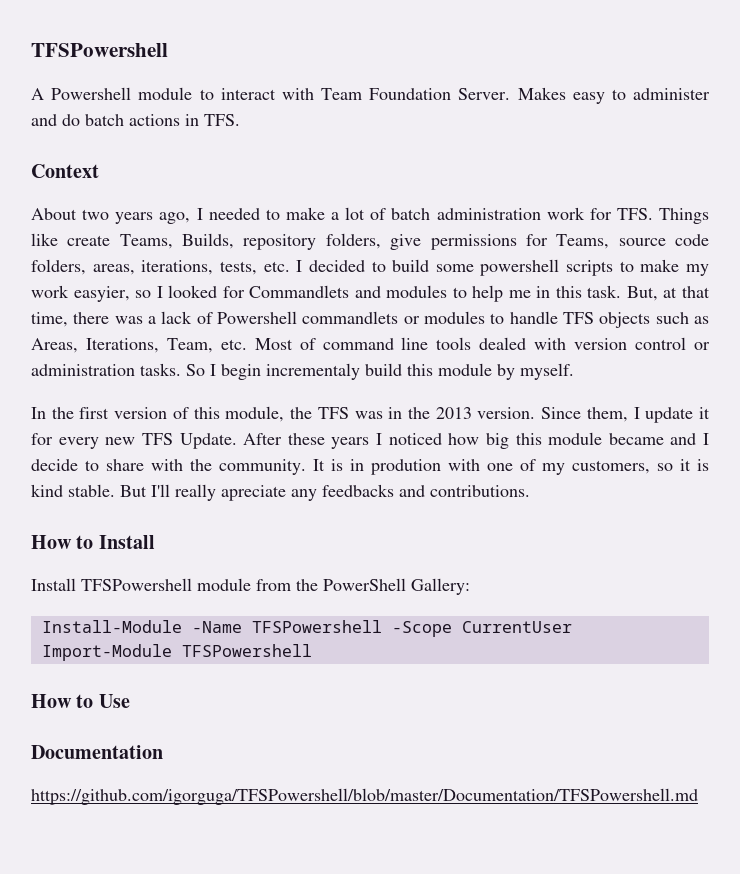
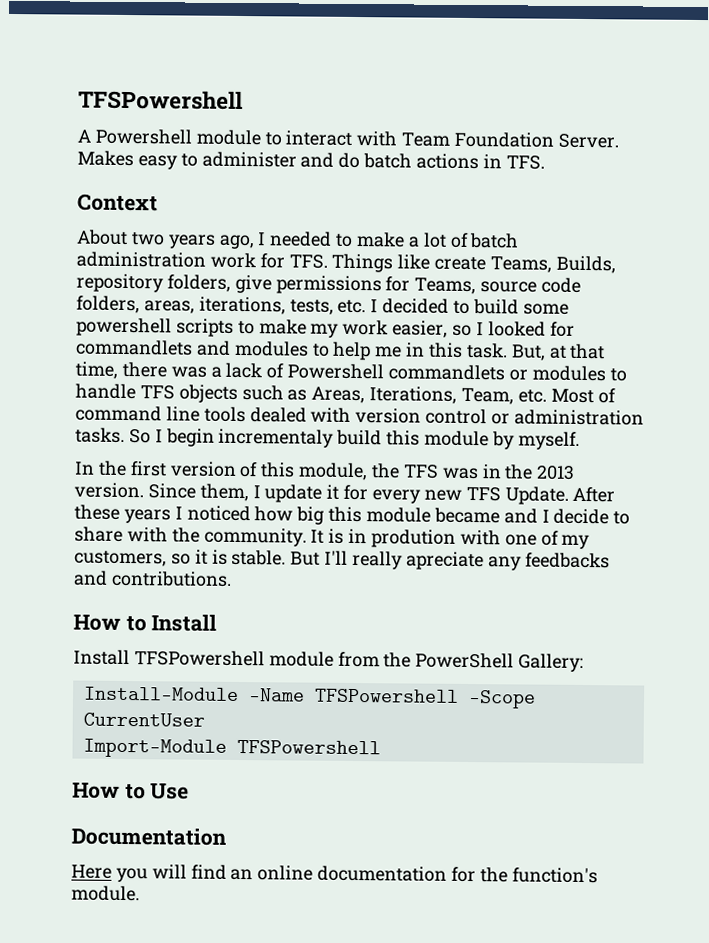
- About two years ago, I needed to make a lot of batch administration work for TFS. Things like create Teams, Builds, repository folders, give permissions for Teams, source code folders, areas, iterations, tests, etc. I decided to build some powershell scripts to make my work easyier, so I looked for Commandlets and modules to help me in this task.
+ About two years ago, I needed to make a lot of batch administration work for TFS. Things like create Teams, Builds, repository folders, give permissions for Teams, source code folders, areas, iterations, tests, etc. I decided to build some powershell scripts to make my work easier, so I looked for commandlets and modules to help me in this task.
- It is in prodution with one of my customers, so it is kind stable.
+ It is in prodution with one of my customers, so it is stable.
- https://github.com/igorguga/TFSPowershell/blob/master/Documentation/TFSPowershell.md
+ Here you will find an online documentation for the function's module.

